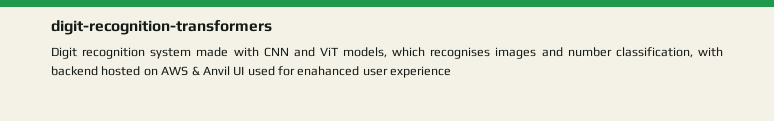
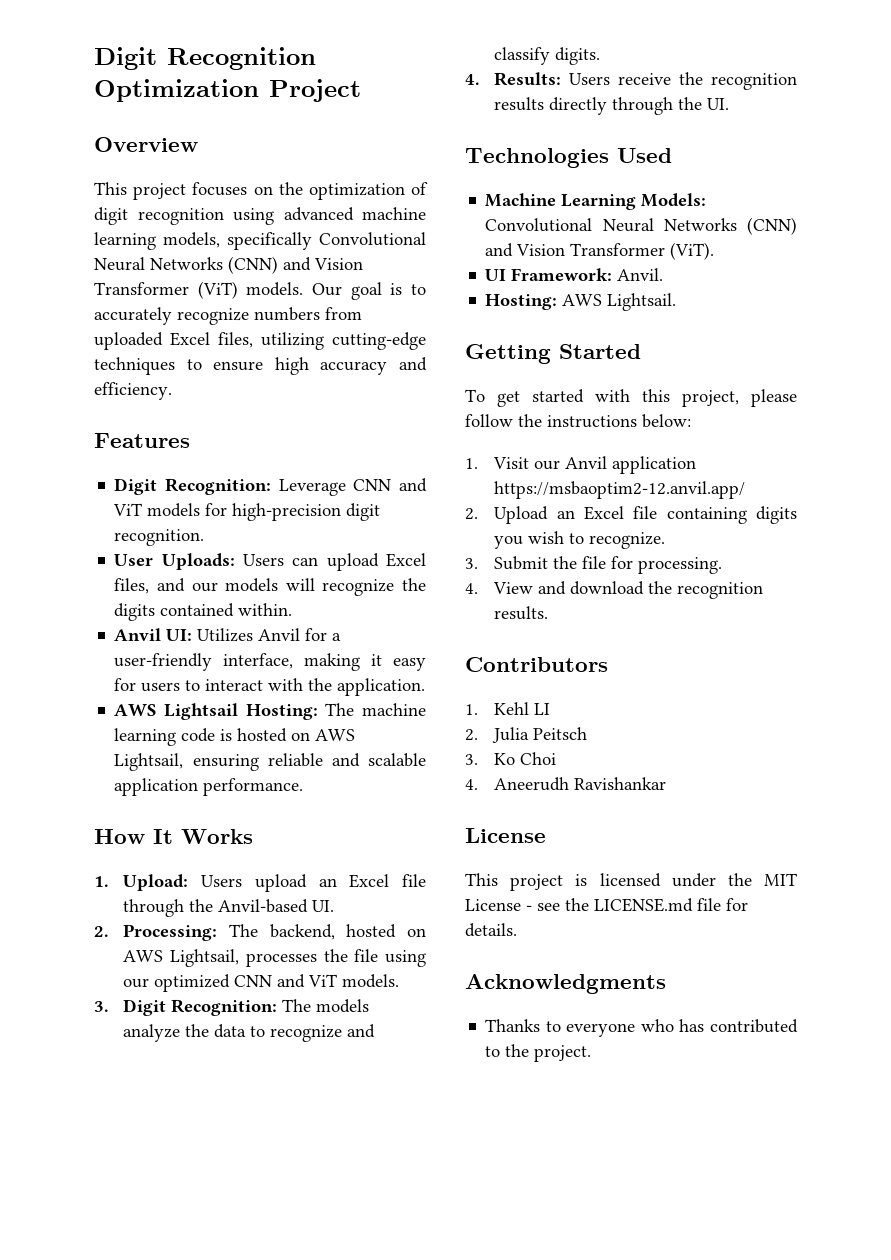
- digit-recognition-transformers
- Digit recognition system made with CNN and ViT models, which recognises images and number classification, with backend hosted on AWS & Anvil UI used for enahanced user experience
+ Digit Recognition Optimization Project
+ Overview
+ This project focuses on the optimization of digit recognition using advanced machine learning models, specifically Convolutional Neural Networks (CNN) and Vision Transformer (ViT) models. Our goal is to accurately recognize numbers from uploaded Excel files, utilizing cutting-edge techniques to ensure high accuracy and efficiency.
+ Features
+ Digit Recognition: Leverage CNN and ViT models for high-precision digit recognition.
+ User Uploads: Users can upload Excel files, and our models will recognize the digits contained within.
+ Anvil UI: Utilizes Anvil for a user-friendly interface, making it easy for users to interact with the application.
+ AWS Lightsail Hosting: The machine learning code is hosted on AWS Lightsail, ensuring reliable and scalable application performance.
+ How It Works
+ 1. Upload: Users upload an Excel file through the Anvil-based UI.
+ 2. Processing: The backend, hosted on AWS Lightsail, processes the file using our optimized CNN and ViT models.
+ 3. Digit Recognition: The models analyze the data to recognize and classify digits.
+ 4. Results: Users receive the recognition results directly through the UI.
+ Technologies Used
+ Machine Learning Models: Convolutional Neural Networks (CNN) and Vision Transformer (ViT).
+ UI Framework: Anvil.
+ Hosting: AWS Lightsail.
+ Getting Started
+ To get started with this project, please follow the instructions below:
+ 1. Visit our Anvil application https://msbaoptim2-12.anvil.app/
+ 2. Upload an Excel file containing digits you wish to recognize.
+ 3. Submit the file for processing.
+ 4. View and download the recognition results.
+ Contributors
+ 1. Kehl LI
+ 2. Julia Peitsch
+ 3. Ko Choi
+ 4. Aneerudh Ravishankar
+ License
+ This project is licensed under the MIT License - see the LICENSE.md file for details.
+ Acknowledgments
+ Thanks to everyone who has contributed to the project.

